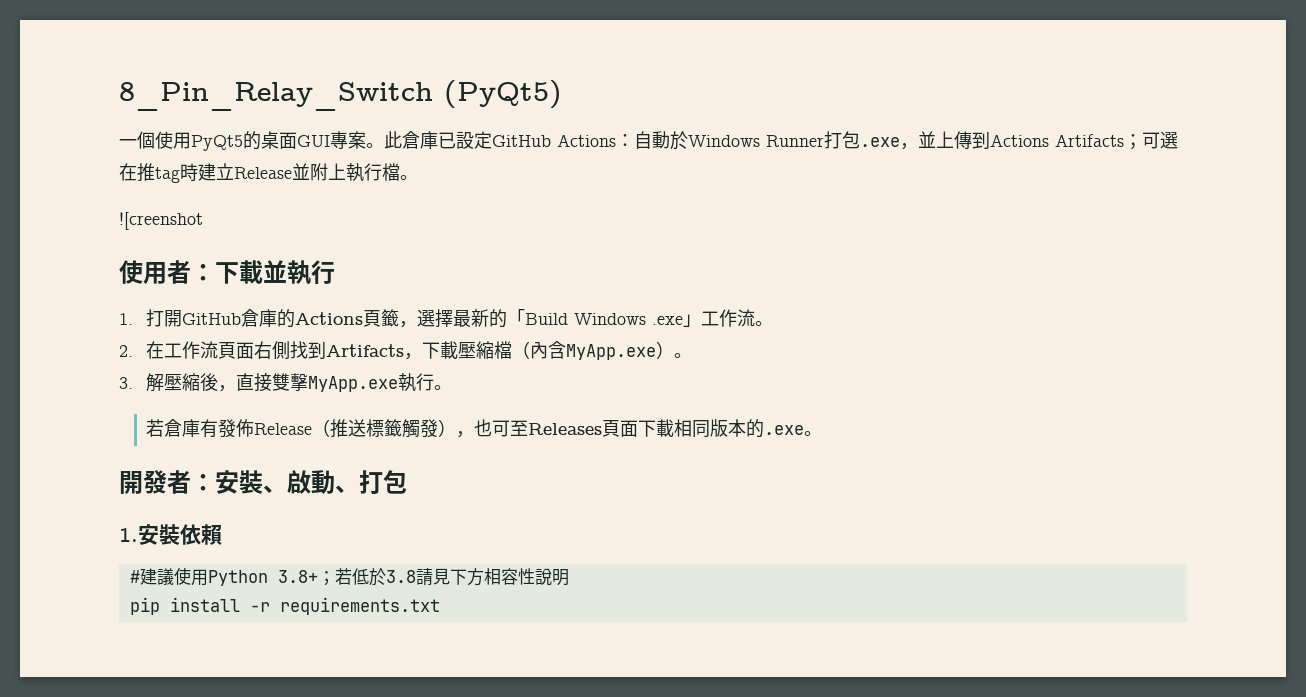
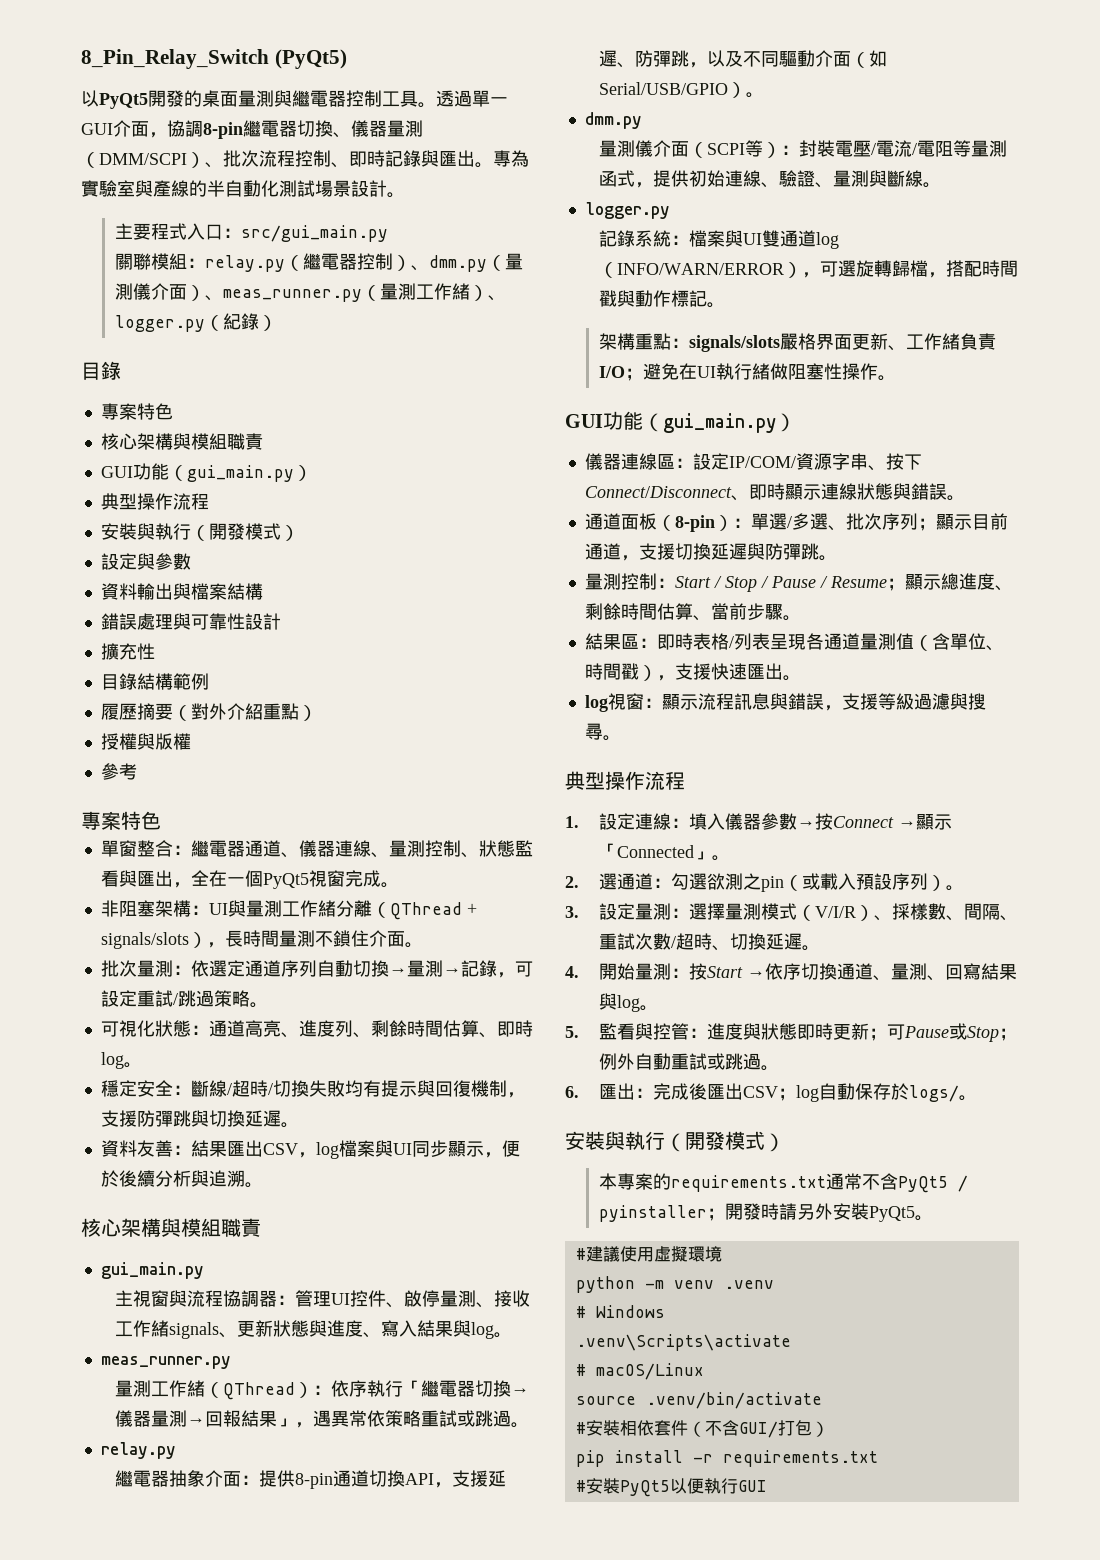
- 一個使用PyQt5的桌面GUI專案。此倉庫已設定GitHub Actions：自動於Windows Runner打包.exe，並上傳到Actions Artifacts；可選在推tag時建立Release並附上執行檔。
- ![creenshot
- 使用者：下載並執行
- 1.打開GitHub倉庫的Actions頁籤，選擇最新的「Build Windows .exe」工作流。
- 2.在工作流頁面右側找到Artifacts，下載壓縮檔（內含MyApp.exe）。
- 3.解壓縮後，直接雙擊MyApp.exe執行。
- 若倉庫有發佈Release（推送標籤觸發），也可至Releases頁面下載相同版本的.exe。
- 開發者：安裝、啟動、打包
- 1.安裝依賴
- #建議使用Python 3.8+；若低於3.8請見下方相容性說明
+ 以PyQt5開發的桌面量測與繼電器控制工具。透過單一GUI介面，協調8-pin繼電器切換、儀器量測（DMM/SCPI）、批次流程控制、即時記錄與匯出。專為實驗室與產線的半自動化測試場景設計。
+ 主要程式入口：src/gui_main.py
+ 關聯模組：relay.py（繼電器控制）、dmm.py（量測儀介面）、meas_runner.py（量測工作緒）、logger.py（紀錄）
+ 目錄
+ 專案特色
+ 核心架構與模組職責
+ GUI功能（gui_main.py）
+ 典型操作流程
+ 安裝與執行（開發模式）
+ 設定與參數
+ 資料輸出與檔案結構
+ 錯誤處理與可靠性設計
+ 擴充性
+ 目錄結構範例
+ 履歷摘要（對外介紹重點）
+ 授權與版權
+ 參考
+ 專案特色
+ 單窗整合：繼電器通道、儀器連線、量測控制、狀態監看與匯出，全在一個PyQt5視窗完成。
+ 非阻塞架構：UI與量測工作緒分離（QThread + signals/slots），長時間量測不鎖住介面。
+ 批次量測：依選定通道序列自動切換→量測→記錄，可設定重試/跳過策略。
+ 可視化狀態：通道高亮、進度列、剩餘時間估算、即時log。
+ 穩定安全：斷線/超時/切換失敗均有提示與回復機制，支援防彈跳與切換延遲。
+ 資料友善：結果匯出CSV，log檔案與UI同步顯示，便於後續分析與追溯。
+ 核心架構與模組職責
+ gui_main.py
+ 主視窗與流程協調器：管理UI控件、啟停量測、接收工作緒signals、更新狀態與進度、寫入結果與log。
+ meas_runner.py
+ 量測工作緒（QThread）：依序執行「繼電器切換→儀器量測→回報結果」，遇異常依策略重試或跳過。
+ relay.py
+ 繼電器抽象介面：提供8-pin通道切換API，支援延遲、防彈跳，以及不同驅動介面（如Serial/USB/GPIO）。
+ dmm.py
+ 量測儀介面（SCPI等）：封裝電壓/電流/電阻等量測函式，提供初始連線、驗證、量測與斷線。
+ logger.py
+ 記錄系統：檔案與UI雙通道log（INFO/WARN/ERROR），可選旋轉歸檔，搭配時間戳與動作標記。
+ 架構重點：signals/slots嚴格界面更新、工作緒負責I/O；避免在UI執行緒做阻塞性操作。
+ GUI功能（gui_main.py）
+ 儀器連線區：設定IP/COM/資源字串、按下Connect/Disconnect、即時顯示連線狀態與錯誤。
+ 通道面板（8-pin）：單選/多選、批次序列；顯示目前通道，支援切換延遲與防彈跳。
+ 量測控制：Start / Stop / Pause / Resume；顯示總進度、剩餘時間估算、當前步驟。
+ 結果區：即時表格/列表呈現各通道量測值（含單位、時間戳），支援快速匯出。
+ log視窗：顯示流程訊息與錯誤，支援等級過濾與搜尋。
+ 典型操作流程
+ 1.設定連線：填入儀器參數→按Connect →顯示「Connected」。
+ 2.選通道：勾選欲測之pin（或載入預設序列）。
+ 3.設定量測：選擇量測模式（V/I/R）、採樣數、間隔、重試次數/超時、切換延遲。
+ 4.開始量測：按Start →依序切換通道、量測、回寫結果與log。
+ 5.監看與控管：進度與狀態即時更新；可Pause或Stop；例外自動重試或跳過。
+ 6.匯出：完成後匯出CSV；log自動保存於logs/。
+ 安裝與執行（開發模式）
+ 本專案的requirements.txt通常不含PyQt5 / pyinstaller；開發時請另外安裝PyQt5。
+ #建議使用虛擬環境
+ python -m venv .venv
+ # Windows
+ .venv\Scripts\activate
+ # macOS/Linux
+ source .venv/bin/activate
+ #安裝相依套件（不含GUI/打包）
  pip install -r requirements.txt
+ #安裝PyQt5以便執行GUI

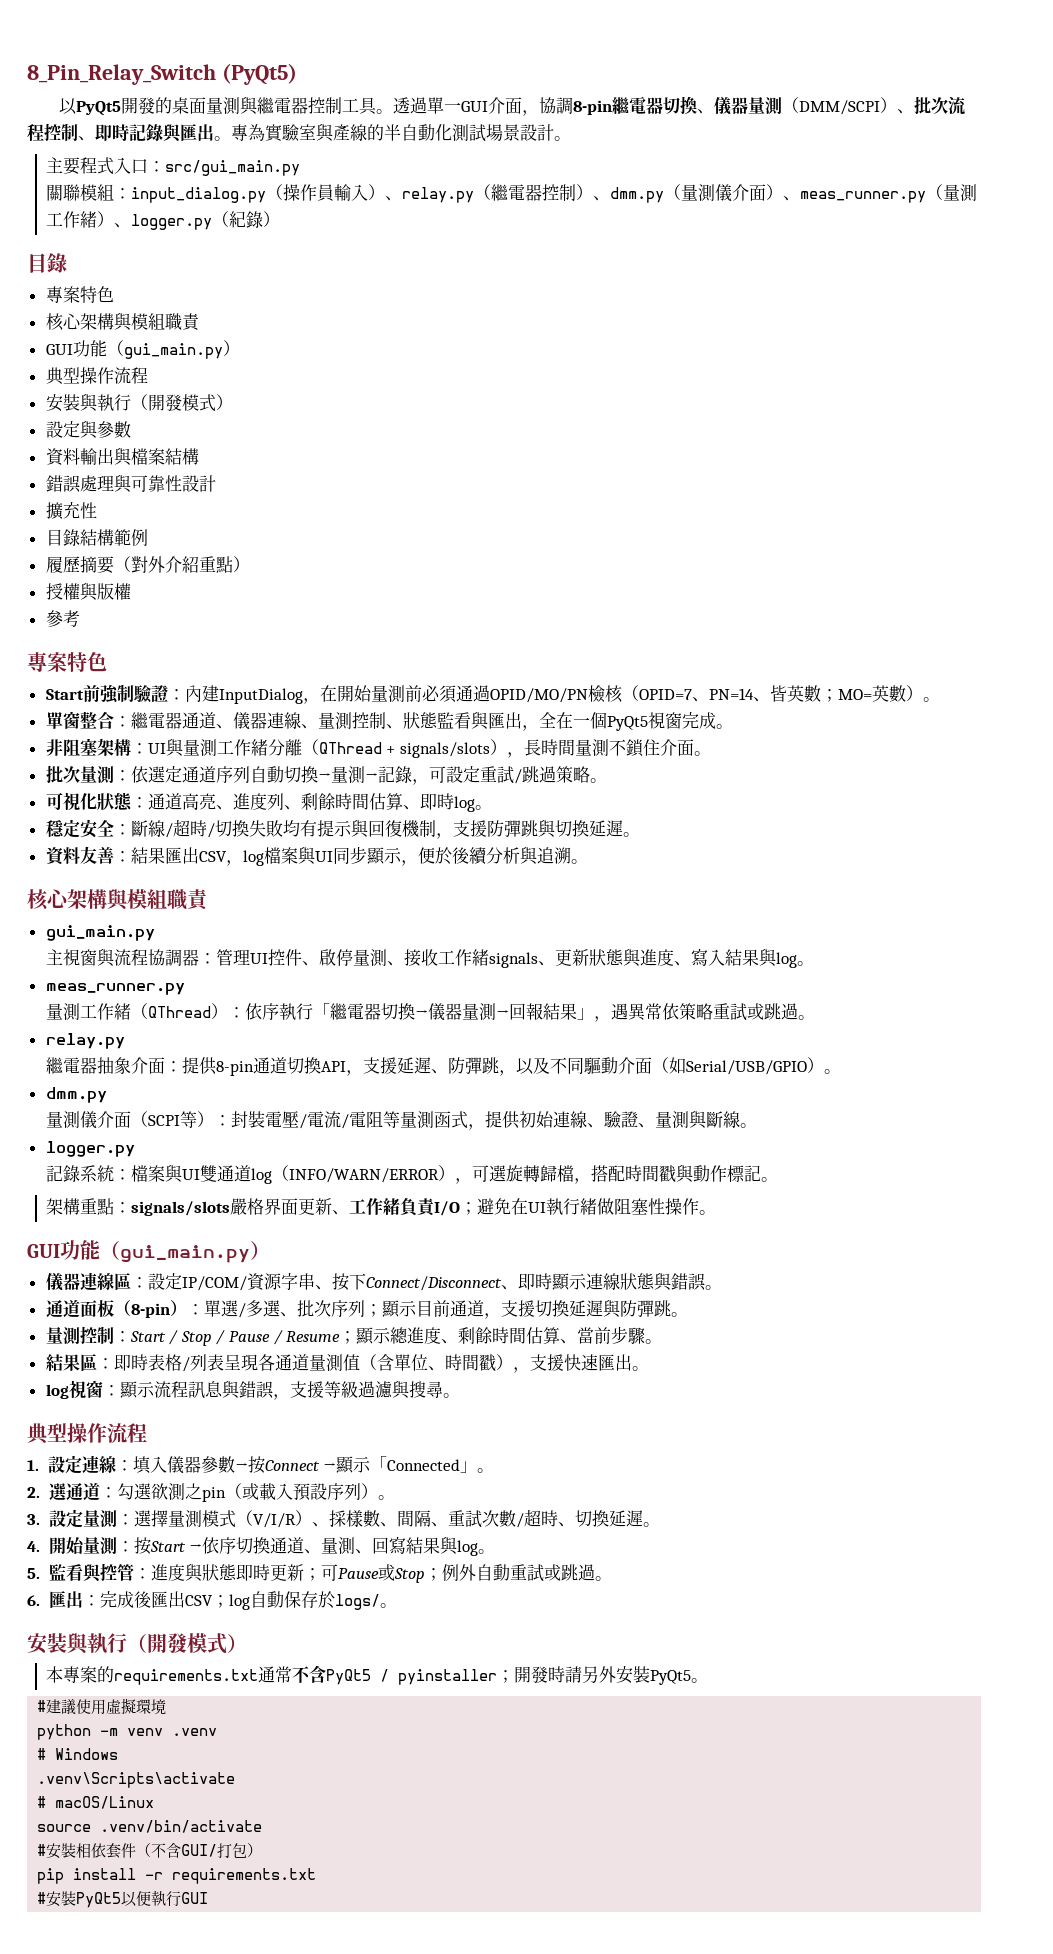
- 關聯模組：relay.py（繼電器控制）、dmm.py（量測儀介面）、meas_runner.py（量測工作緒）、logger.py（紀錄）
+ 關聯模組：input_dialog.py（操作員輸入）、relay.py（繼電器控制）、dmm.py（量測儀介面）、meas_runner.py（量測工作緒）、logger.py（紀錄）
+ Start前強制驗證：內建InputDialog，在開始量測前必須通過OPID/MO/PN檢核（OPID=7、PN=14、皆英數；MO=英數）。

